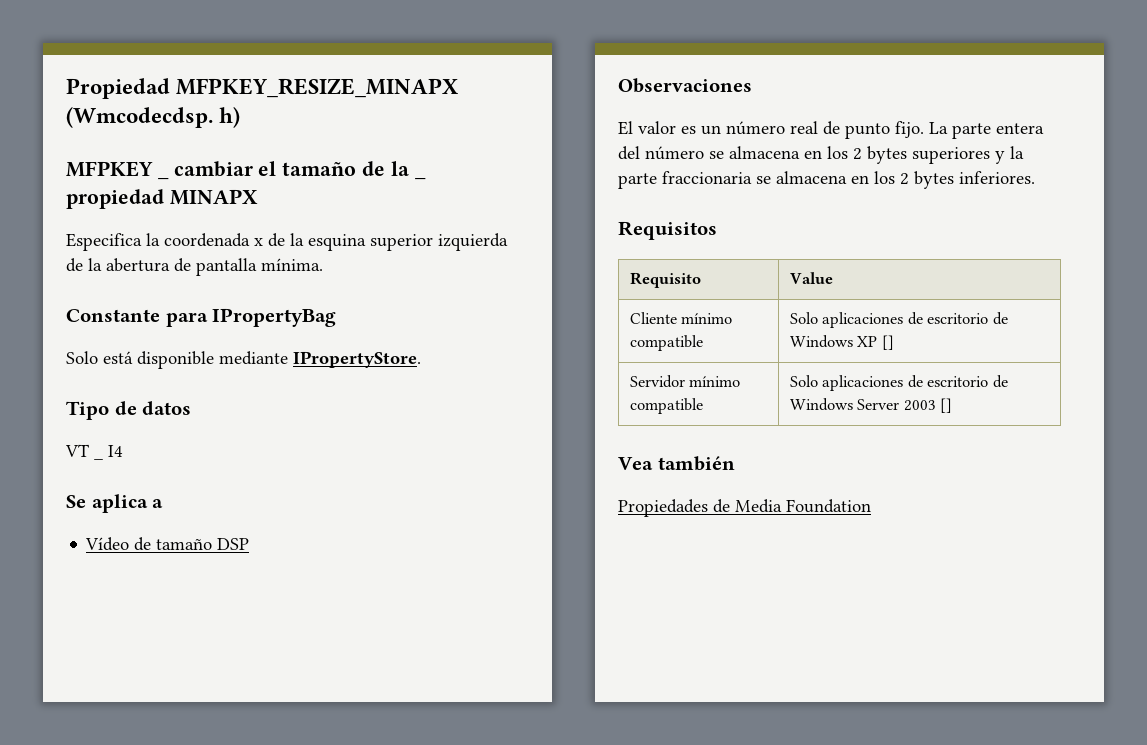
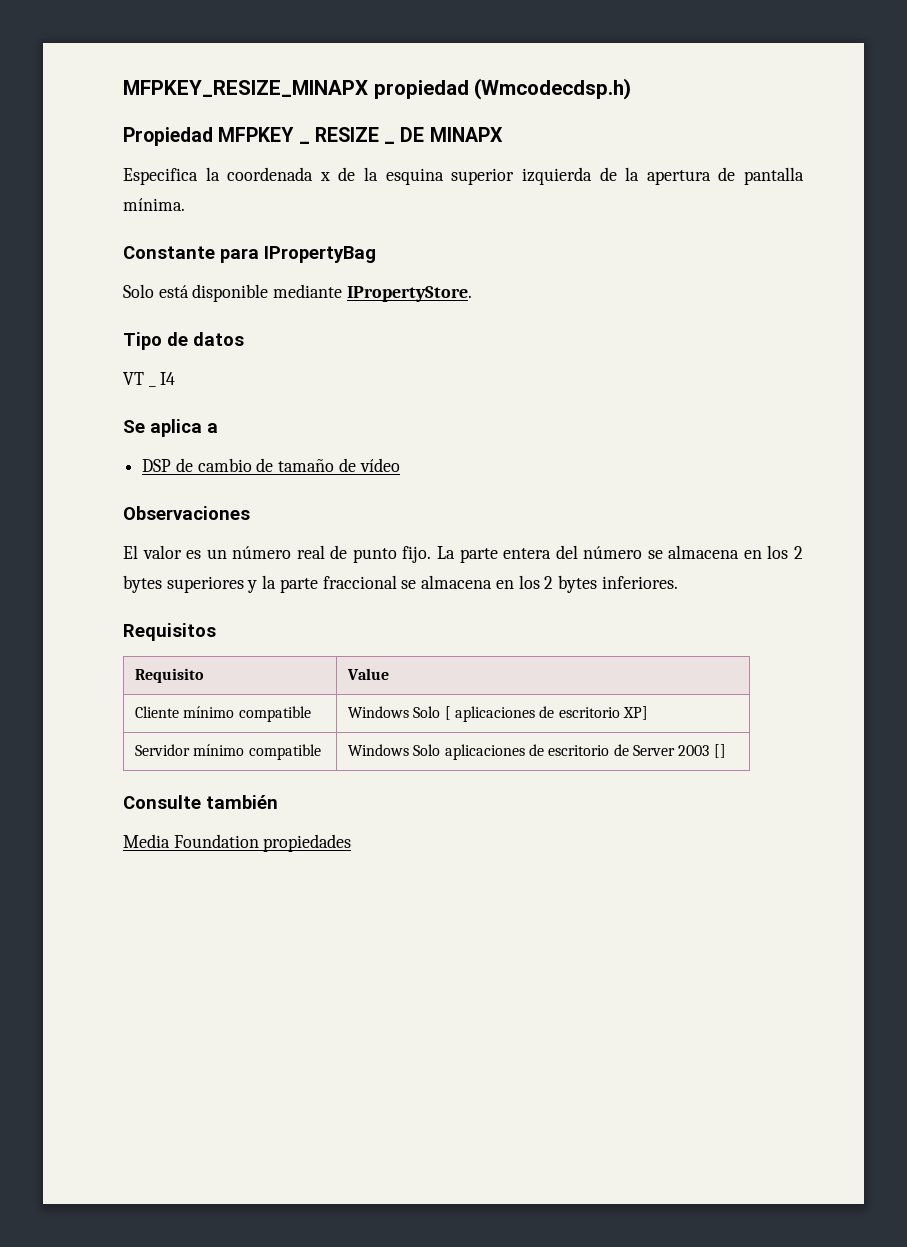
- Propiedad MFPKEY_RESIZE_MINAPX (Wmcodecdsp. h)
- MFPKEY _ cambiar el tamaño de la _ propiedad MINAPX
+ MFPKEY_RESIZE_MINAPX propiedad (Wmcodecdsp.h)
+ Propiedad MFPKEY _ RESIZE _ DE MINAPX
- Especifica la coordenada x de la esquina superior izquierda de la abertura de pantalla mínima.
+ Especifica la coordenada x de la esquina superior izquierda de la apertura de pantalla mínima.
- Vídeo de tamaño DSP
+ DSP de cambio de tamaño de vídeo
- La parte entera del número se almacena en los 2 bytes superiores y la parte fraccionaria se almacena en los 2 bytes inferiores.
+ La parte entera del número se almacena en los 2 bytes superiores y la parte fraccional se almacena en los 2 bytes inferiores.
- Cliente mínimo compatible | Solo aplicaciones de escritorio de Windows XP []
- Servidor mínimo compatible | Solo aplicaciones de escritorio de Windows Server 2003 []
+ Cliente mínimo compatible | Windows Solo [ aplicaciones de escritorio XP]
+ Servidor mínimo compatible | Windows Solo aplicaciones de escritorio de Server 2003 []
- Vea también
+ Consulte también
- Propiedades de Media Foundation
+ Media Foundation propiedades

